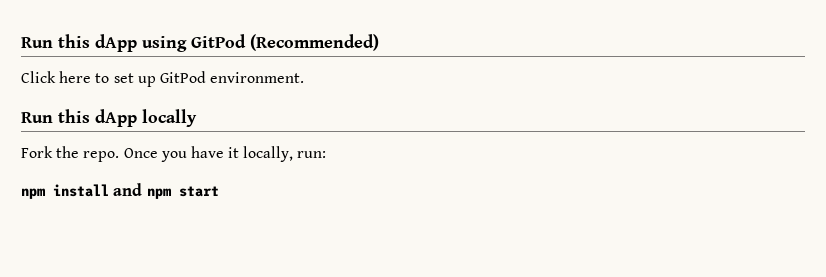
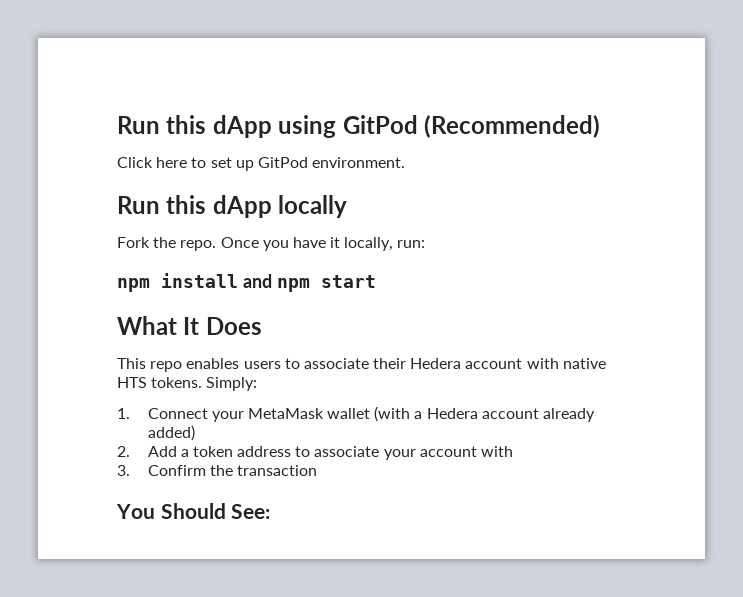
+ What It Does
+ This repo enables users to associate their Hedera account with native HTS tokens. Simply:
+ 1. Connect your MetaMask wallet (with a Hedera account already added)
+ 2. Add a token address to associate your account with
+ 3. Confirm the transaction
+ You Should See:

